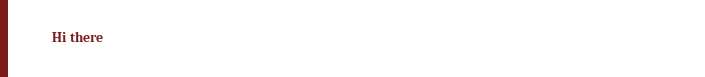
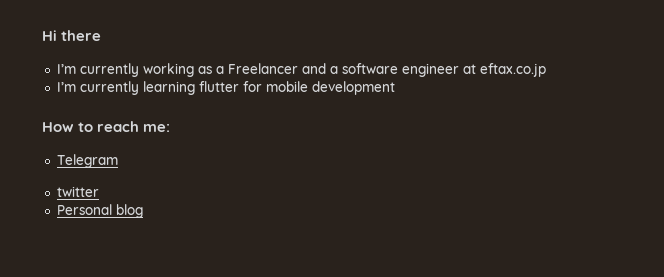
+ I’m currently working as a Freelancer and a software engineer at eftax.co.jp
+ I’m currently learning flutter for mobile development
+ How to reach me:
+ Telegram
+ twitter
+ Personal blog

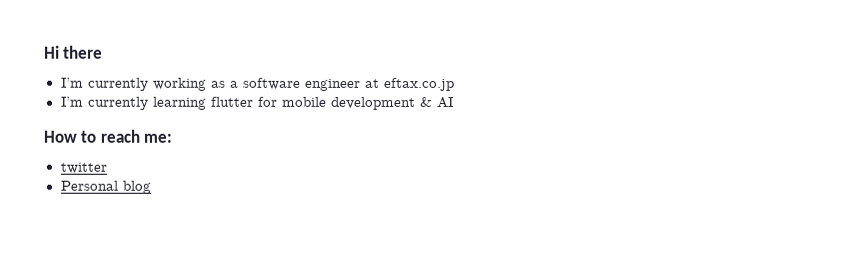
- I’m currently working as a Freelancer and a software engineer at eftax.co.jp
+ I’m currently working as a software engineer at eftax.co.jp
- I’m currently learning flutter for mobile development
+ I’m currently learning flutter for mobile development & AI
- Telegram

